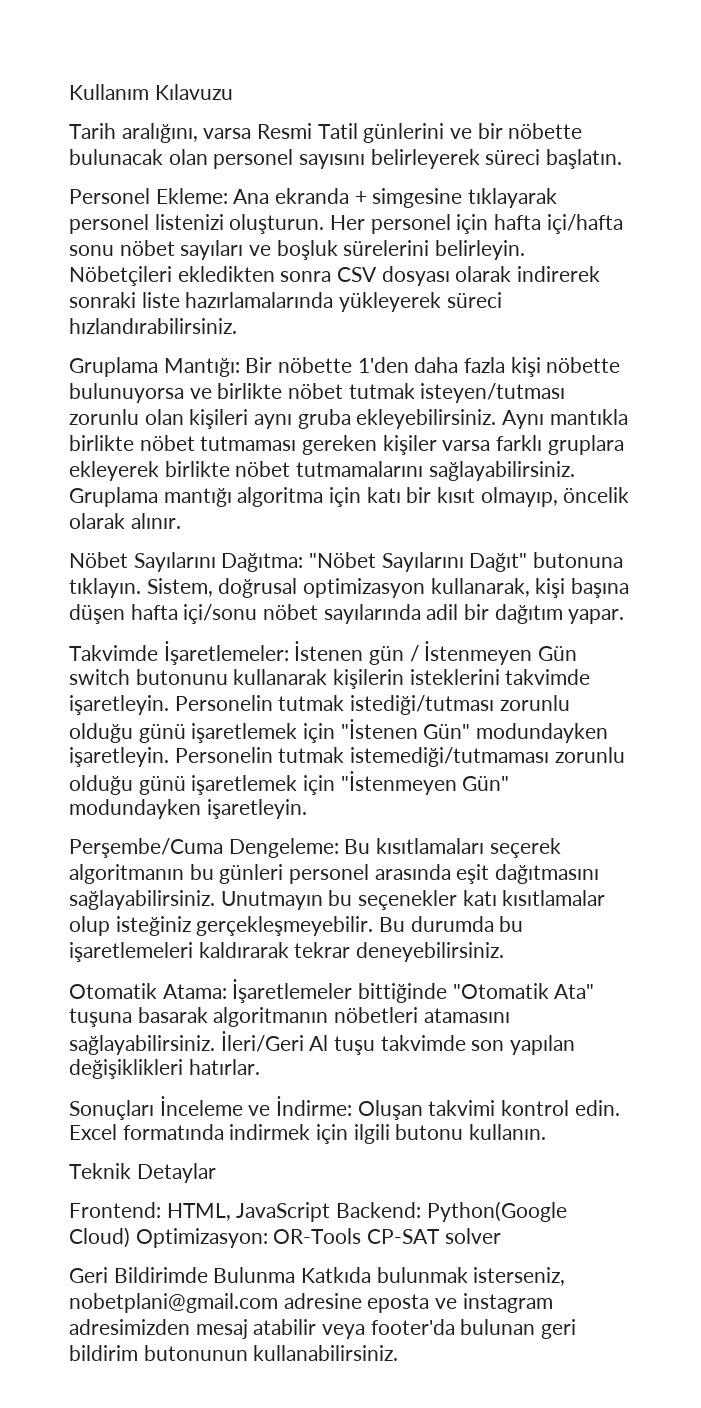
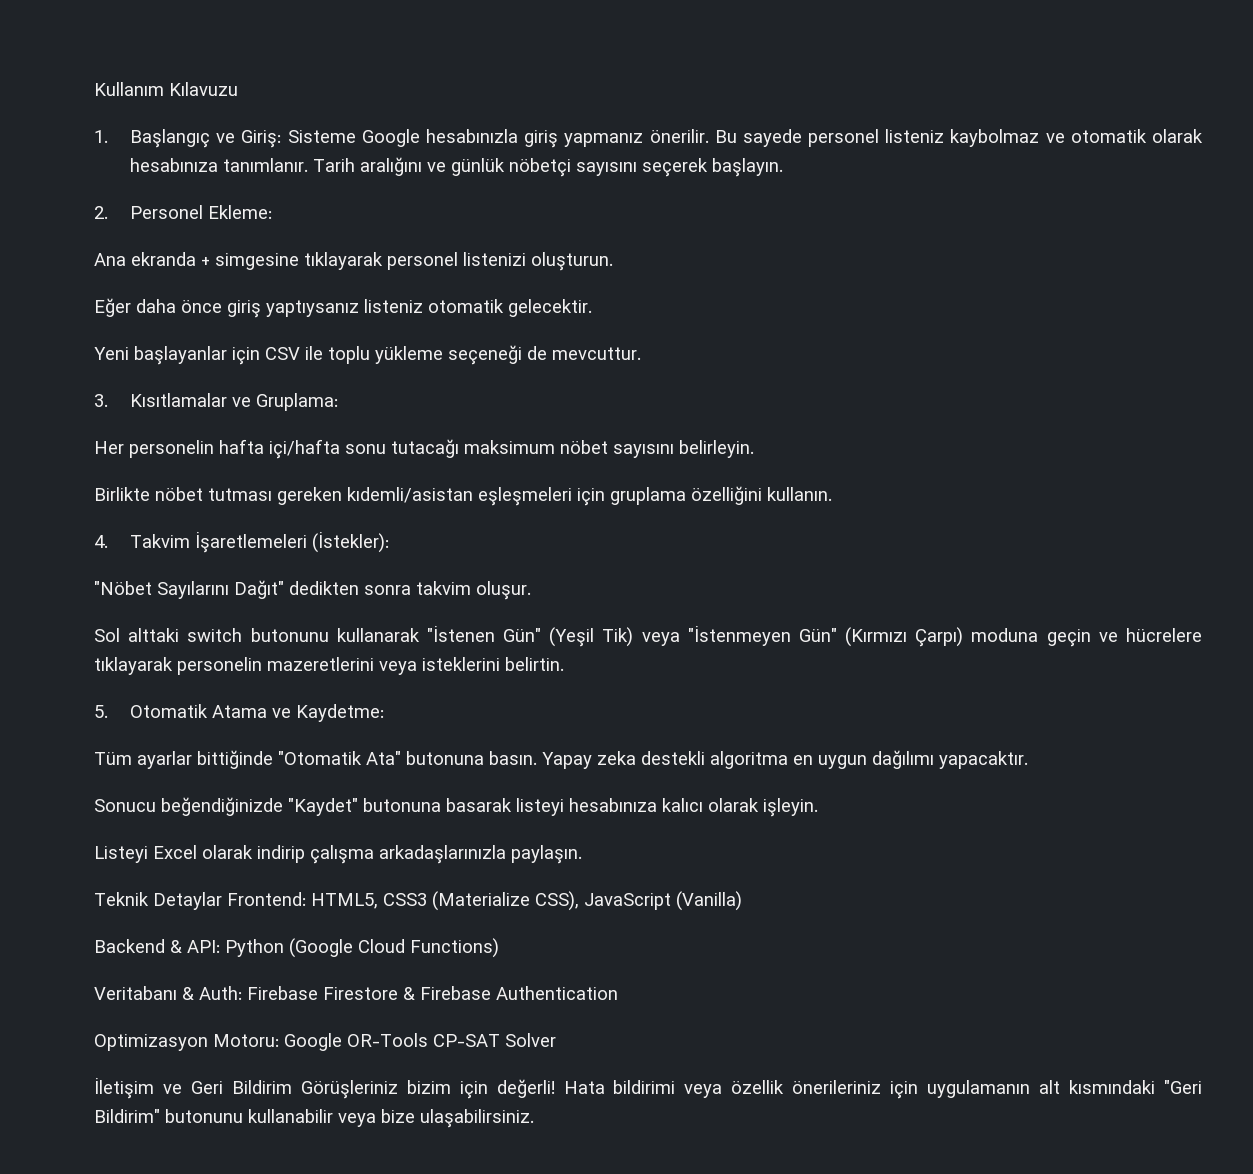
- Tarih aralığını, varsa Resmi Tatil günlerini ve bir nöbette bulunacak olan personel sayısını belirleyerek süreci başlatın.
- Personel Ekleme: Ana ekranda + simgesine tıklayarak personel listenizi oluşturun. Her personel için hafta içi/hafta sonu nöbet sayıları ve boşluk sürelerini belirleyin. Nöbetçileri ekledikten sonra CSV dosyası olarak indirerek sonraki liste hazırlamalarında yükleyerek süreci hızlandırabilirsiniz.
- Gruplama Mantığı: Bir nöbette 1'den daha fazla kişi nöbette bulunuyorsa ve birlikte nöbet tutmak isteyen/tutması zorunlu olan kişileri aynı gruba ekleyebilirsiniz. Aynı mantıkla birlikte nöbet tutmaması gereken kişiler varsa farklı gruplara ekleyerek birlikte nöbet tutmamalarını sağlayabilirsiniz. Gruplama mantığı algoritma için katı bir kısıt olmayıp, öncelik olarak alınır.
- Nöbet Sayılarını Dağıtma: "Nöbet Sayılarını Dağıt" butonuna tıklayın. Sistem, doğrusal optimizasyon kullanarak, kişi başına düşen hafta içi/sonu nöbet sayılarında adil bir dağıtım yapar.
- Takvimde İşaretlemeler: İstenen gün / İstenmeyen Gün switch butonunu kullanarak kişilerin isteklerini takvimde işaretleyin. Personelin tutmak istediği/tutması zorunlu olduğu günü işaretlemek için "İstenen Gün" modundayken işaretleyin. Personelin tutmak istemediği/tutmaması zorunlu olduğu günü işaretlemek için "İstenmeyen Gün" modundayken işaretleyin.
- Perşembe/Cuma Dengeleme: Bu kısıtlamaları seçerek algoritmanın bu günleri personel arasında eşit dağıtmasını sağlayabilirsiniz. Unutmayın bu seçenekler katı kısıtlamalar olup isteğiniz gerçekleşmeyebilir. Bu durumda bu işaretlemeleri kaldırarak tekrar deneyebilirsiniz.
- Otomatik Atama: İşaretlemeler bittiğinde "Otomatik Ata" tuşuna basarak algoritmanın nöbetleri atamasını sağlayabilirsiniz. İleri/Geri Al tuşu takvimde son yapılan değişiklikleri hatırlar.
- Sonuçları İnceleme ve İndirme: Oluşan takvimi kontrol edin. Excel formatında indirmek için ilgili butonu kullanın.
- Teknik Detaylar
- Frontend: HTML, JavaScript Backend: Python(Google Cloud) Optimizasyon: OR-Tools CP-SAT solver
- Geri Bildirimde Bulunma Katkıda bulunmak isterseniz, nobetplani@gmail.com adresine eposta ve instagram adresimizden mesaj atabilir veya footer'da bulunan geri bildirim butonunun kullanabilirsiniz.
+ 1. Başlangıç ve Giriş: Sisteme Google hesabınızla giriş yapmanız önerilir. Bu sayede personel listeniz kaybolmaz ve otomatik olarak hesabınıza tanımlanır. Tarih aralığını ve günlük nöbetçi sayısını seçerek başlayın.
+ 2. Personel Ekleme:
+ Ana ekranda + simgesine tıklayarak personel listenizi oluşturun.
+ Eğer daha önce giriş yaptıysanız listeniz otomatik gelecektir.
+ Yeni başlayanlar için CSV ile toplu yükleme seçeneği de mevcuttur.
+ 3. Kısıtlamalar ve Gruplama:
+ Her personelin hafta içi/hafta sonu tutacağı maksimum nöbet sayısını belirleyin.
+ Birlikte nöbet tutması gereken kıdemli/asistan eşleşmeleri için gruplama özelliğini kullanın.
+ 4. Takvim İşaretlemeleri (İstekler):
+ "Nöbet Sayılarını Dağıt" dedikten sonra takvim oluşur.
+ Sol alttaki switch butonunu kullanarak "İstenen Gün" (Yeşil Tik) veya "İstenmeyen Gün" (Kırmızı Çarpı) moduna geçin ve hücrelere tıklayarak personelin mazeretlerini veya isteklerini belirtin.
+ 5. Otomatik Atama ve Kaydetme:
+ Tüm ayarlar bittiğinde "Otomatik Ata" butonuna basın. Yapay zeka destekli algoritma en uygun dağılımı yapacaktır.
+ Sonucu beğendiğinizde "Kaydet" butonuna basarak listeyi hesabınıza kalıcı olarak işleyin.
+ Listeyi Excel olarak indirip çalışma arkadaşlarınızla paylaşın.
+ Teknik Detaylar Frontend: HTML5, CSS3 (Materialize CSS), JavaScript (Vanilla)
+ Backend & API: Python (Google Cloud Functions)
+ Veritabanı & Auth: Firebase Firestore & Firebase Authentication
+ Optimizasyon Motoru: Google OR-Tools CP-SAT Solver
+ İletişim ve Geri Bildirim Görüşleriniz bizim için değerli! Hata bildirimi veya özellik önerileriniz için uygulamanın alt kısmındaki "Geri Bildirim" butonunu kullanabilir veya bize ulaşabilirsiniz.

